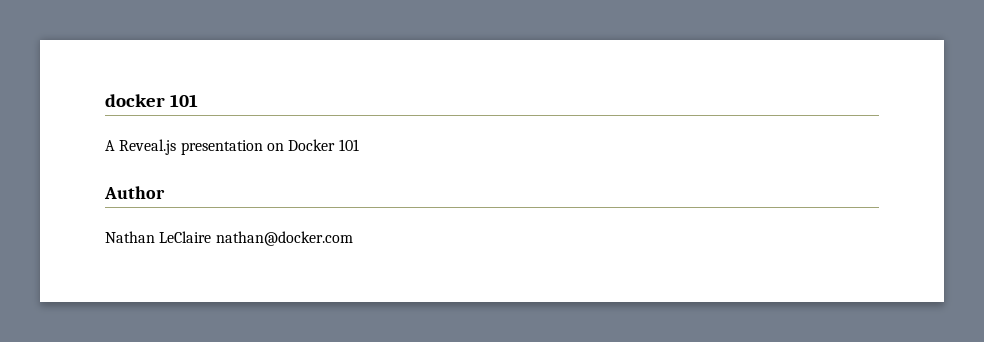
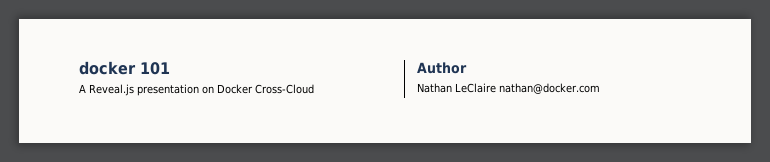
- A Reveal.js presentation on Docker 101
+ A Reveal.js presentation on Docker Cross-Cloud

